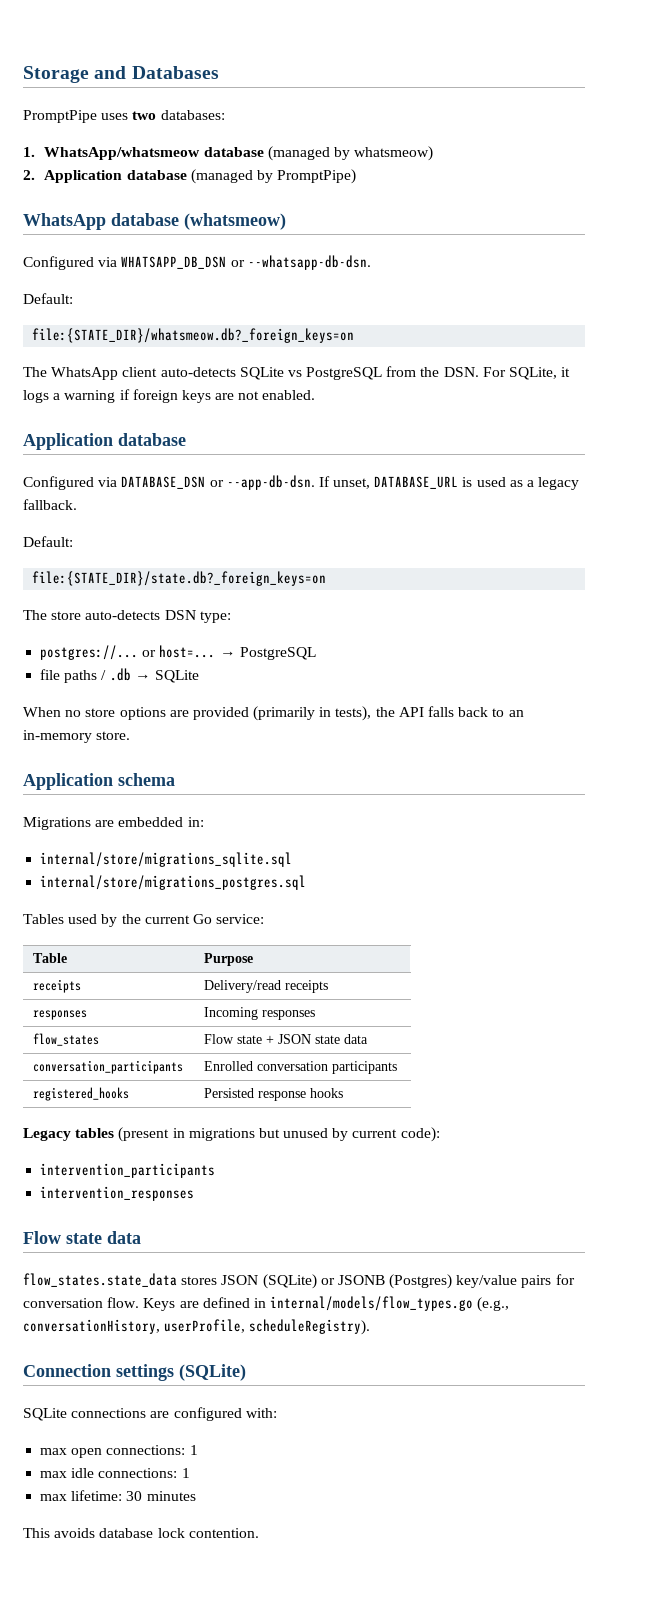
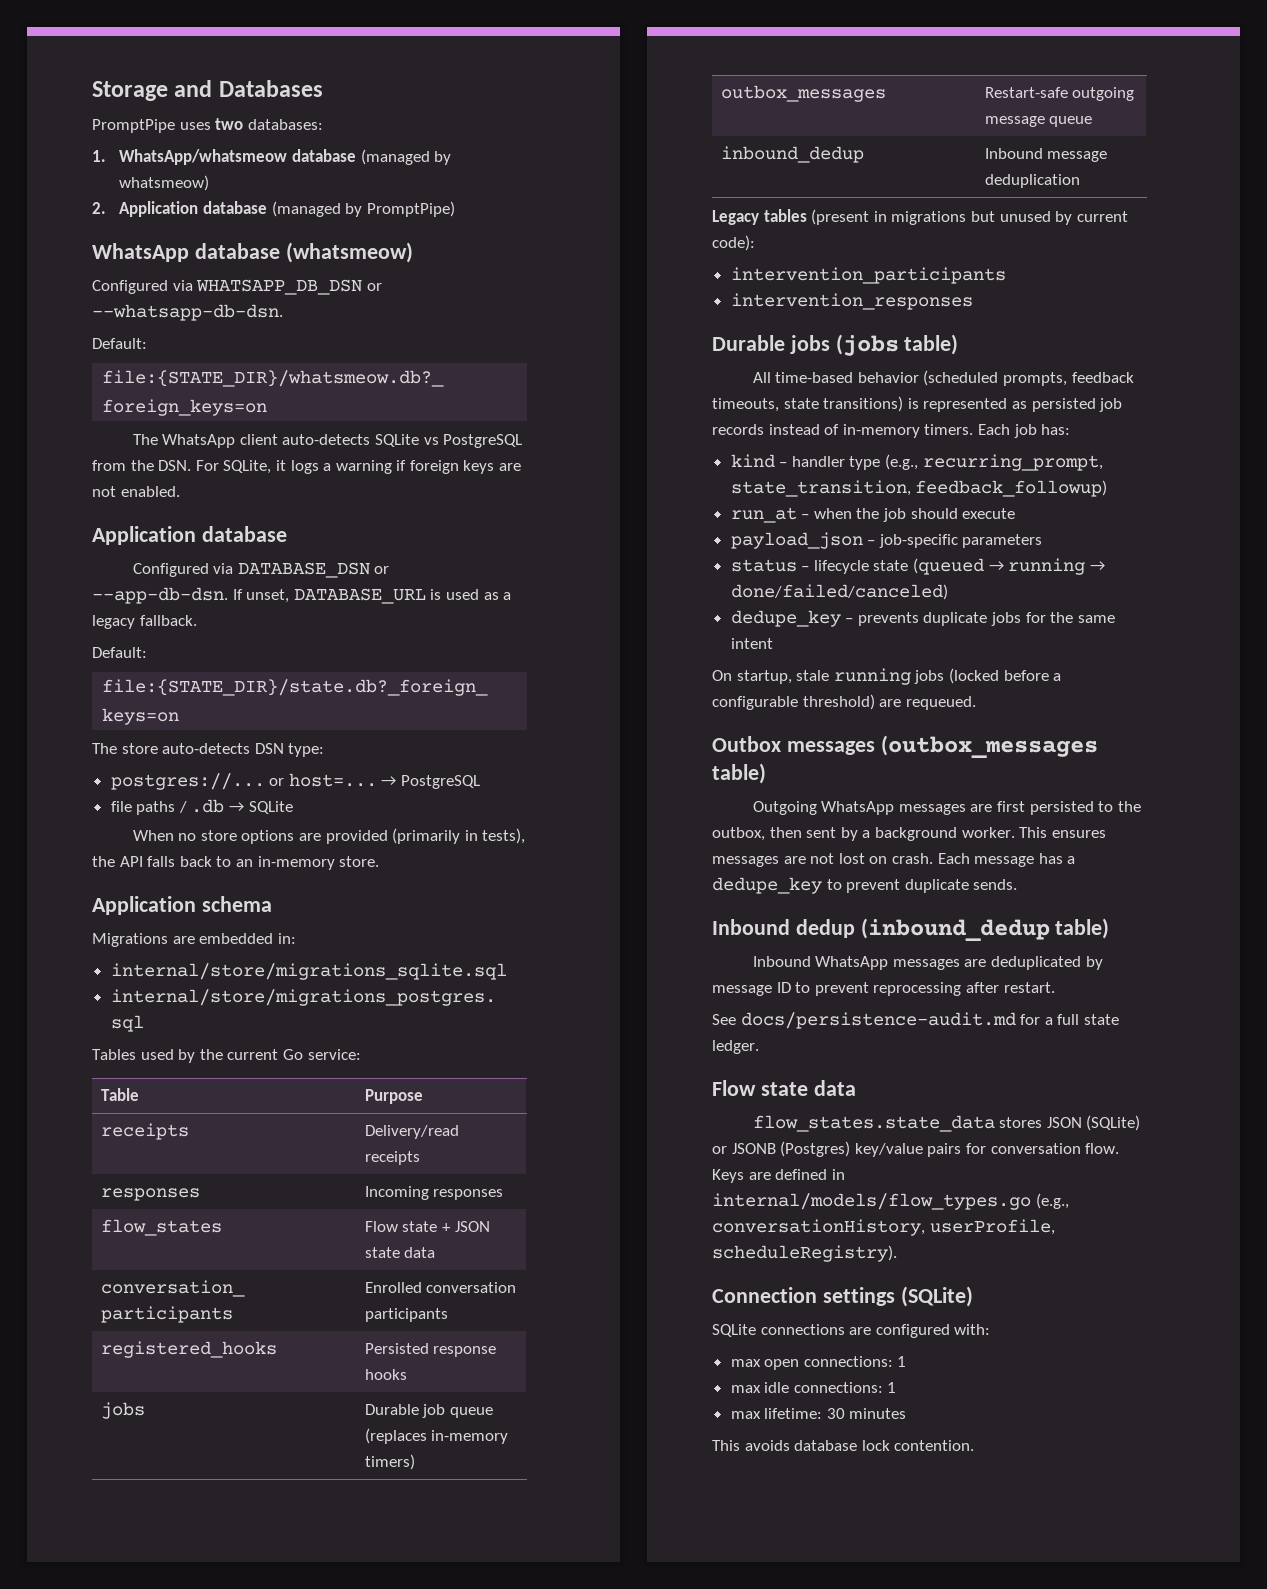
+ jobs | Durable job queue (replaces in-memory timers)
+ outbox_messages | Restart-safe outgoing message queue
+ inbound_dedup | Inbound message deduplication
+ Durable jobs (jobs table)
+ All time-based behavior (scheduled prompts, feedback timeouts, state transitions) is represented as persisted job records instead of in-memory timers. Each job has:
+ kind – handler type (e.g., recurring_prompt, state_transition, feedback_followup)
+ run_at – when the job should execute
+ payload_json – job-specific parameters
+ status – lifecycle state (queued → running → done/failed/canceled)
+ dedupe_key – prevents duplicate jobs for the same intent
+ On startup, stale running jobs (locked before a configurable threshold) are requeued.
+ Outbox messages (outbox_messages table)
+ Outgoing WhatsApp messages are first persisted to the outbox, then sent by a background worker. This ensures messages are not lost on crash. Each message has a dedupe_key to prevent duplicate sends.
+ Inbound dedup (inbound_dedup table)
+ Inbound WhatsApp messages are deduplicated by message ID to prevent reprocessing after restart.
+ See docs/persistence-audit.md for a full state ledger.

